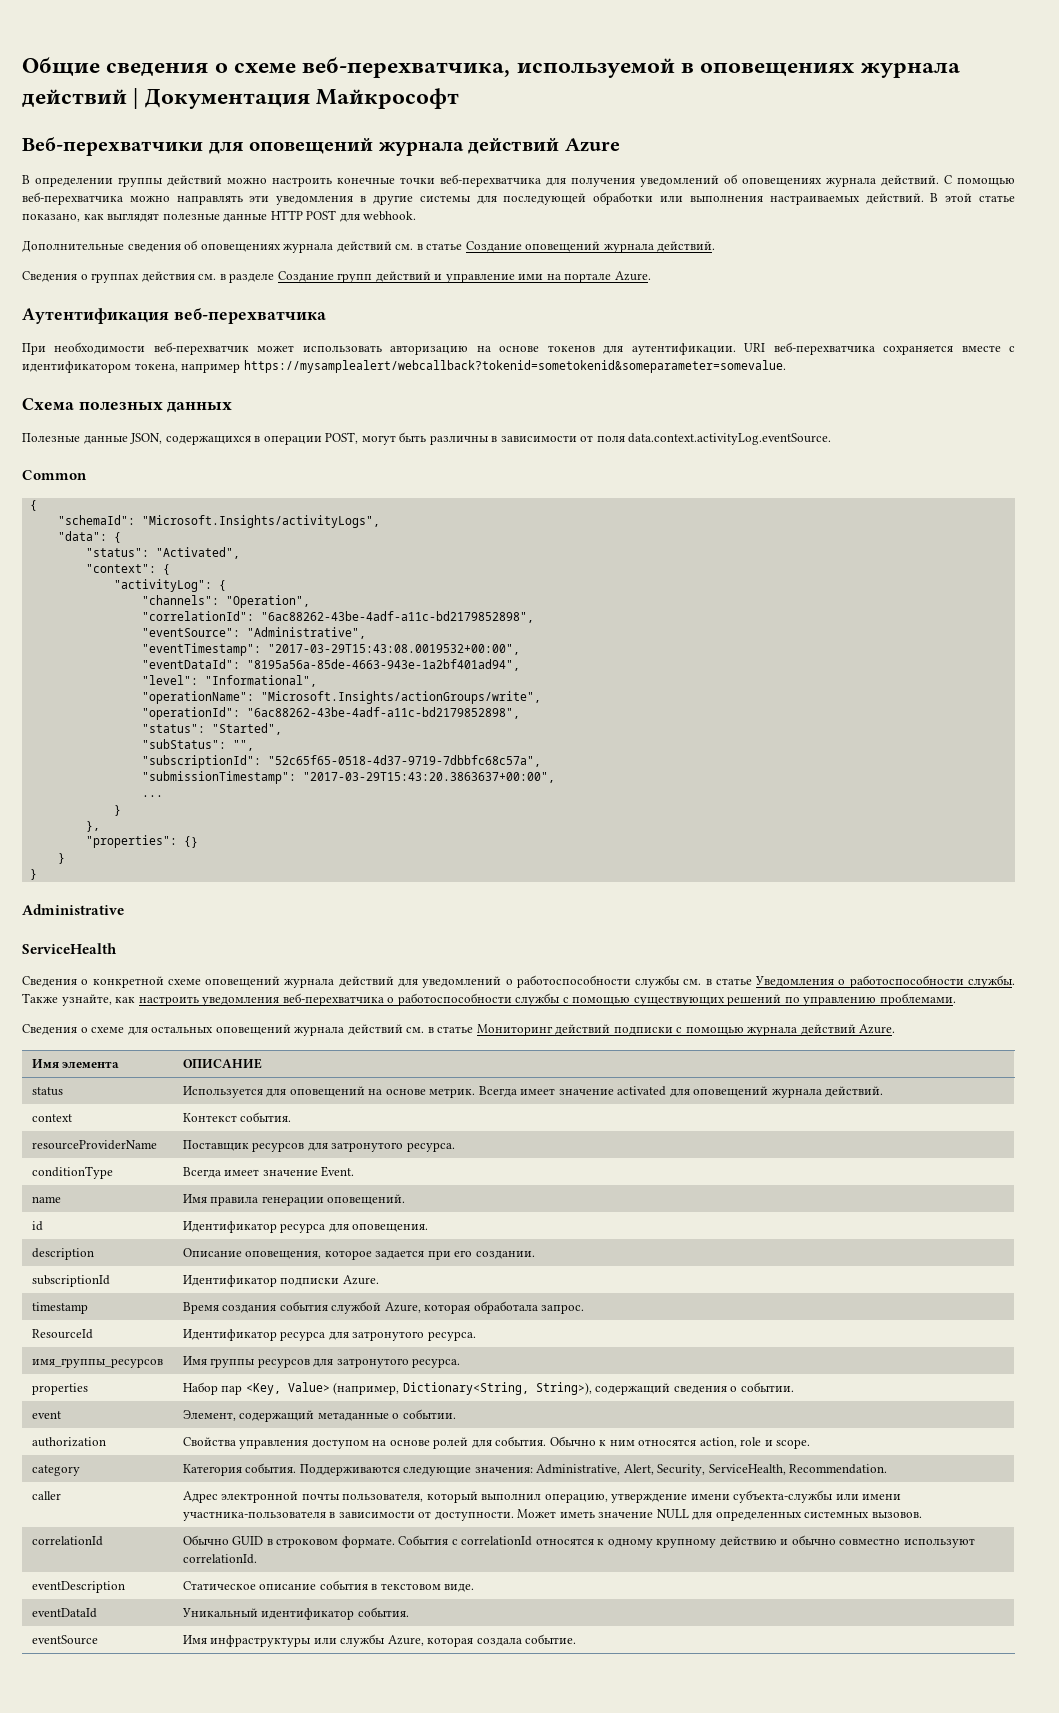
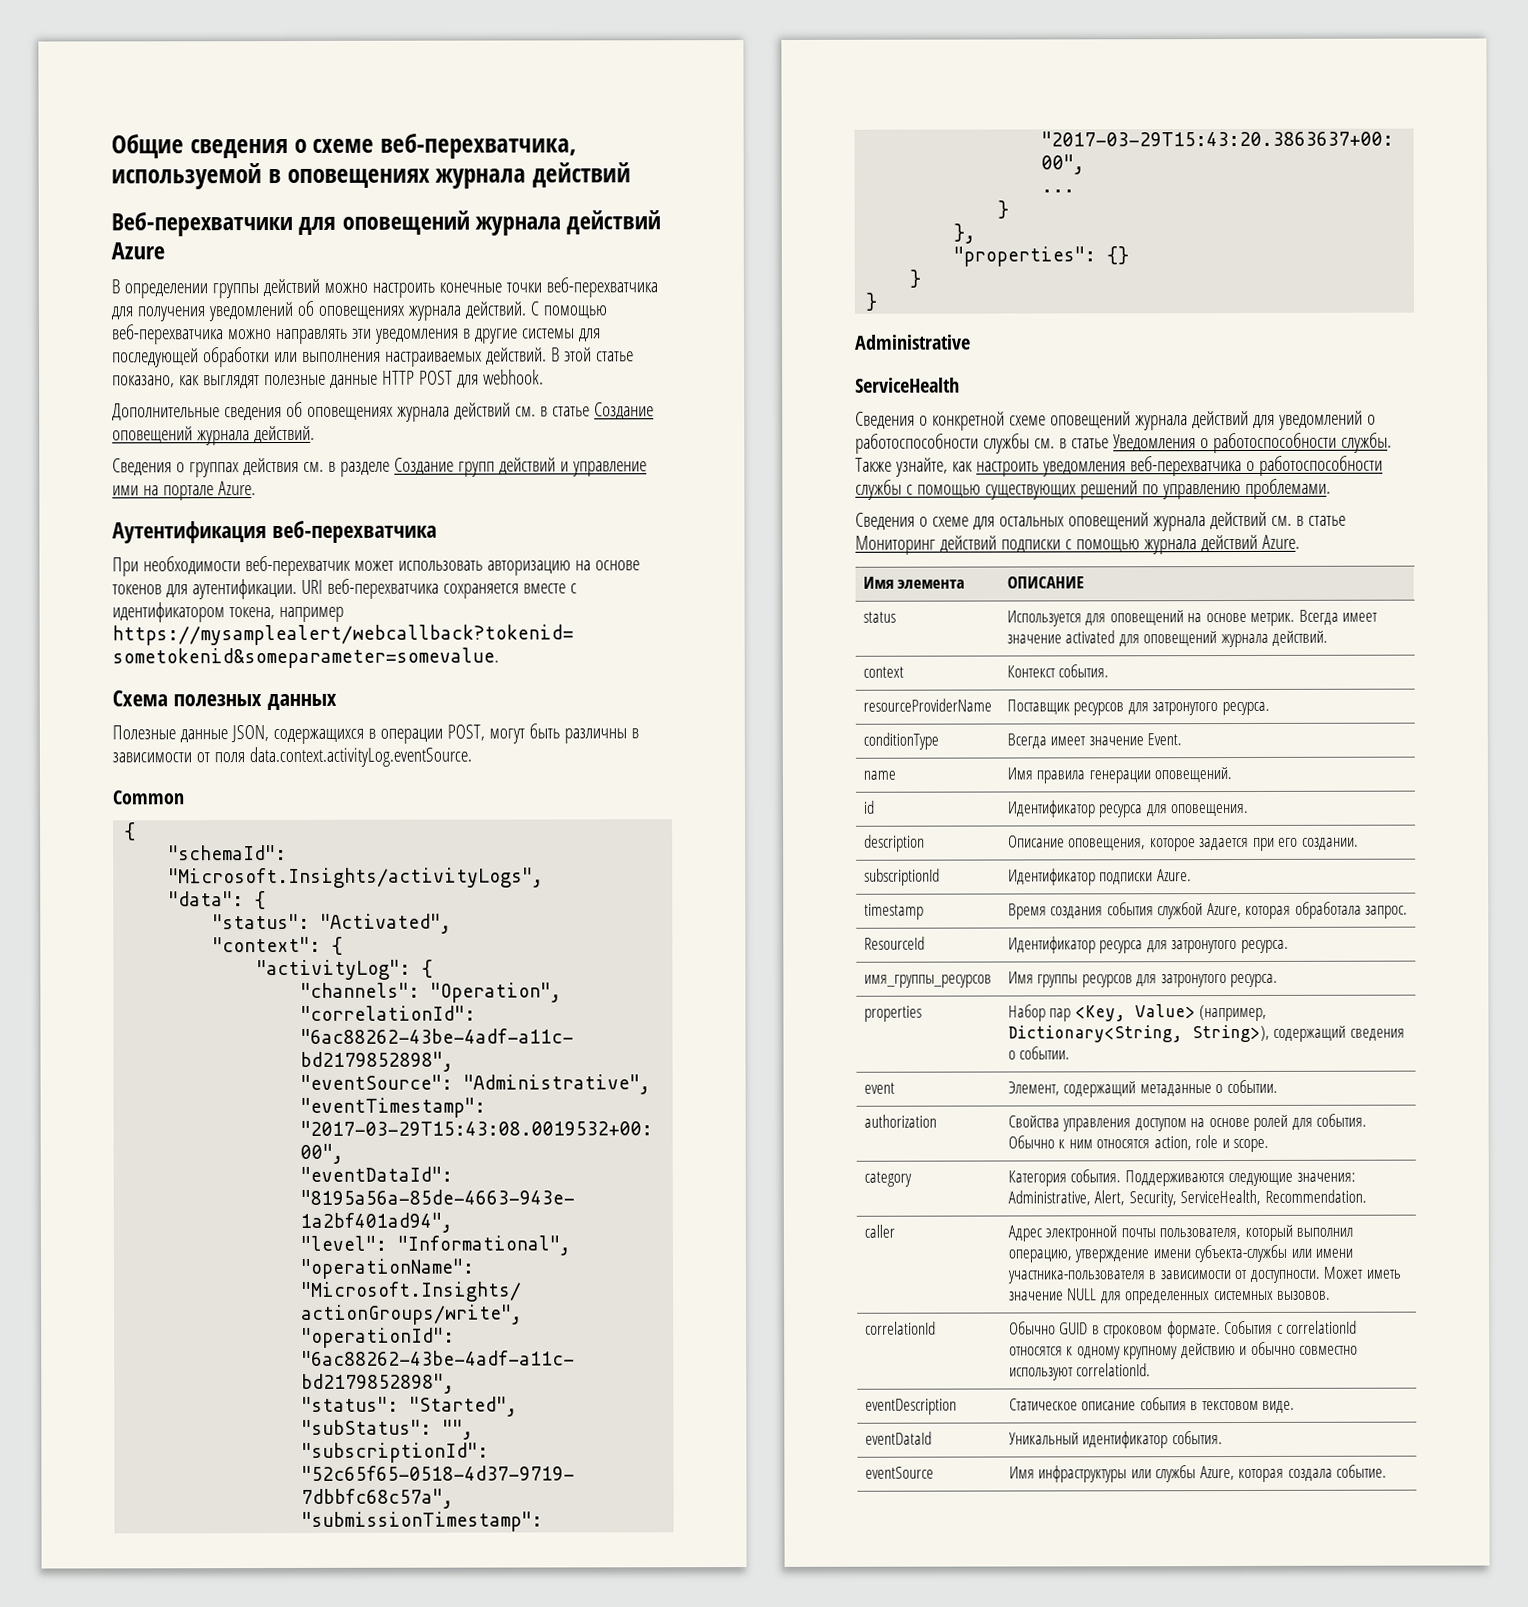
- Общие сведения о схеме веб-перехватчика, используемой в оповещениях журнала действий | Документация Майкрософт
+ Общие сведения о схеме веб-перехватчика, используемой в оповещениях журнала действий

